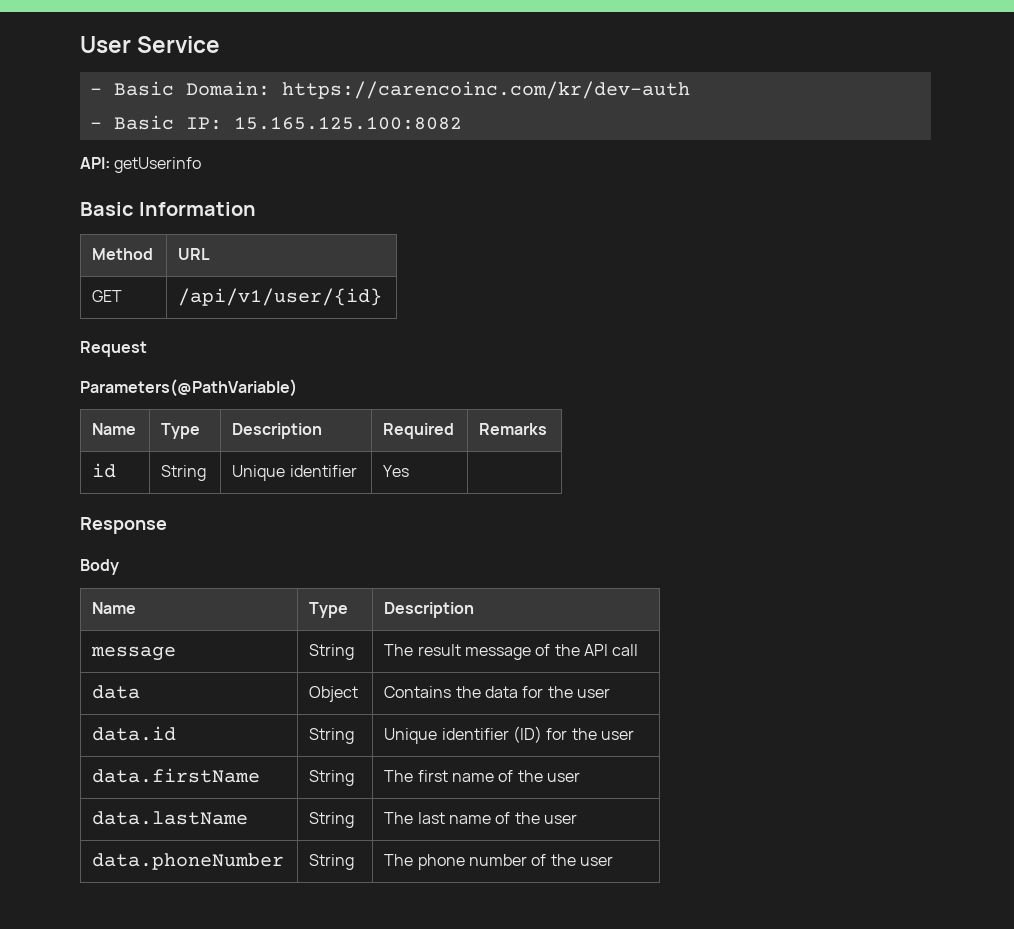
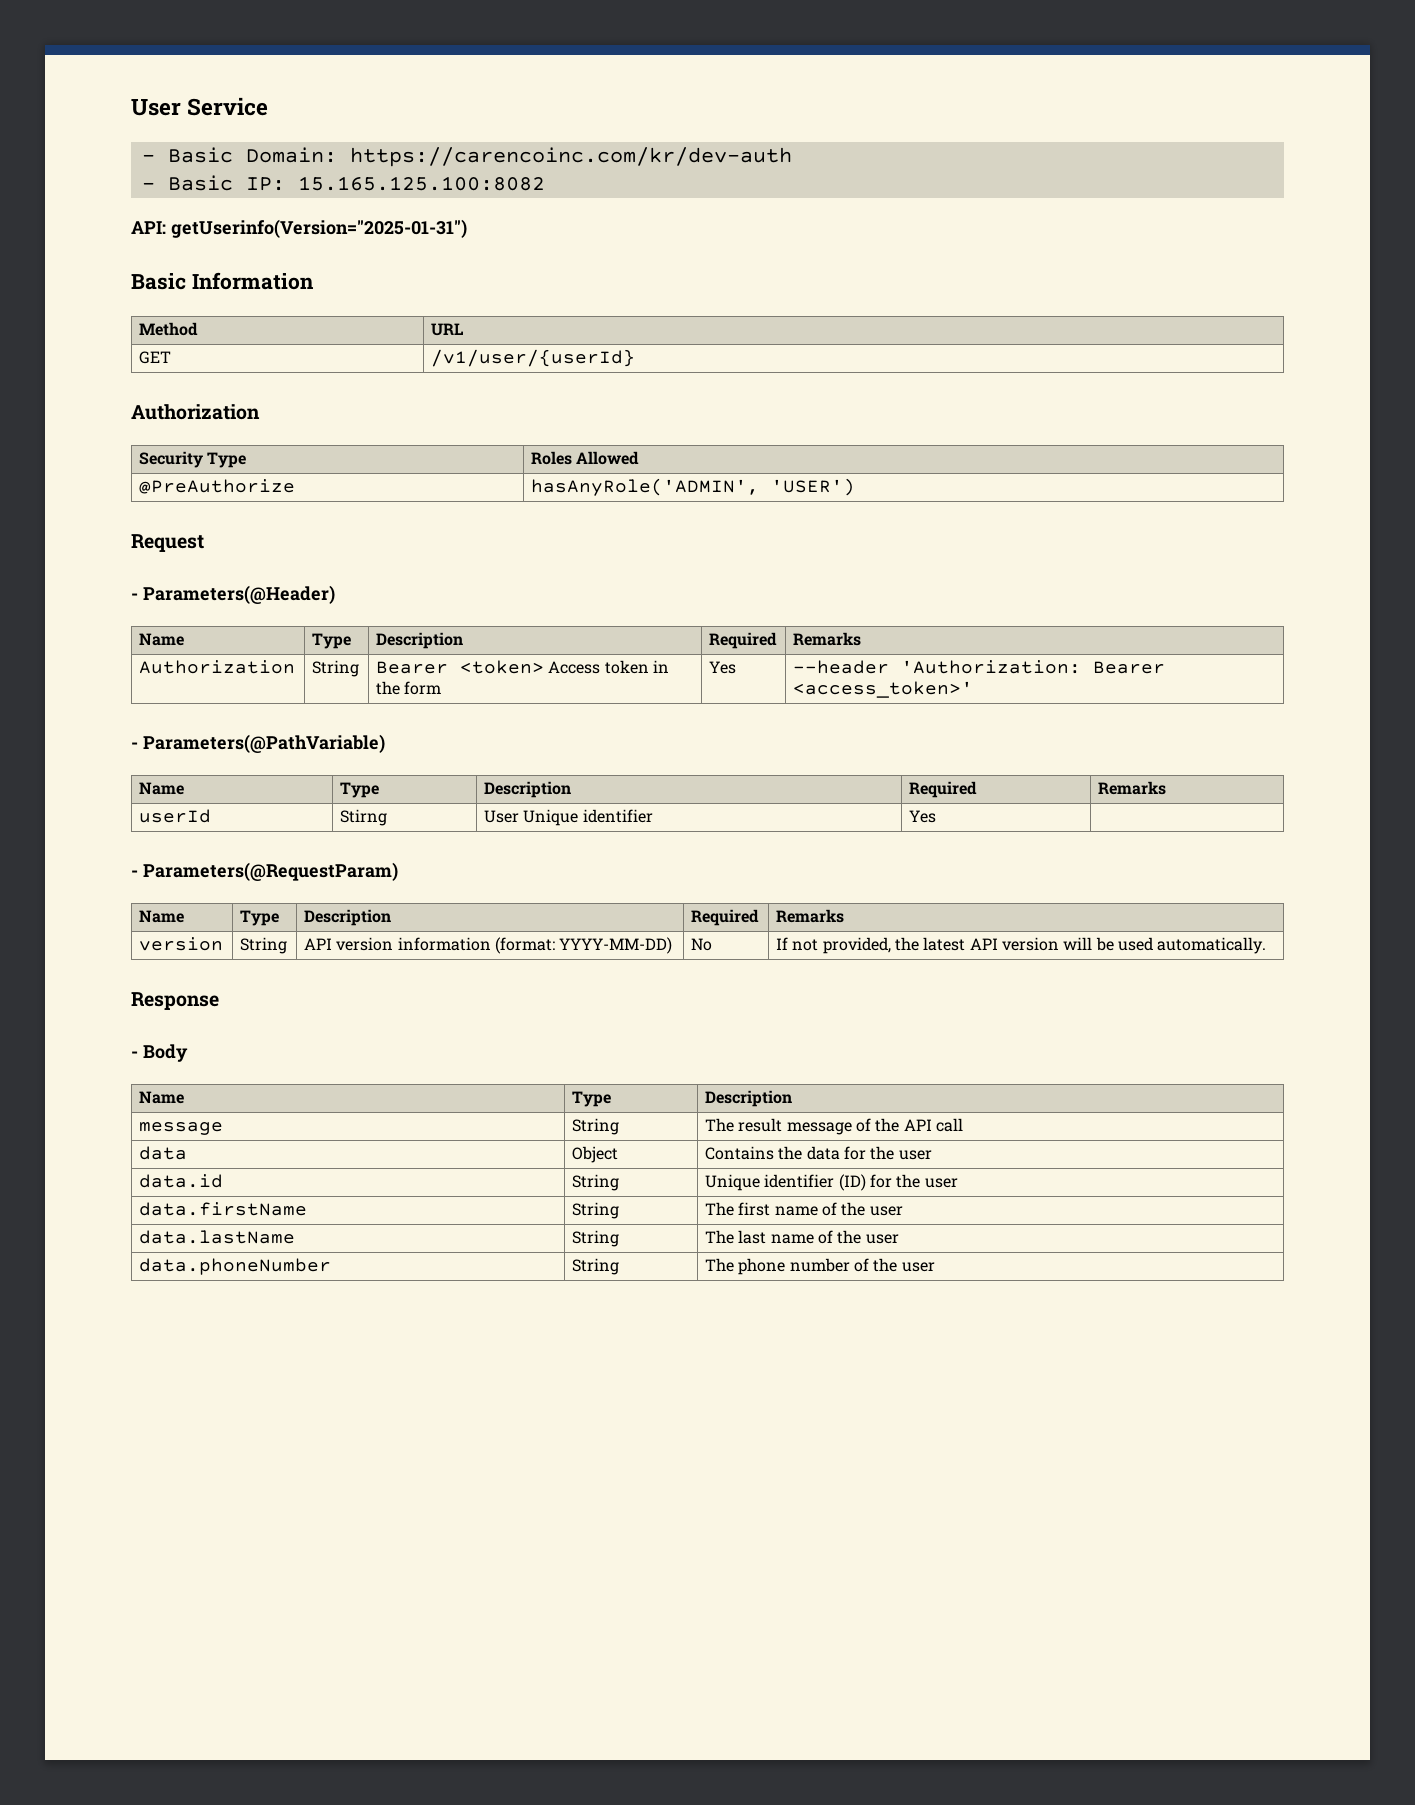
- API: getUserinfo
+ API: getUserinfo(Version="2025-01-31")
- GET | /api/v1/user/{id}
+ GET | /v1/user/{userId}
+ Authorization
+ Security Type | Roles Allowed
+ @PreAuthorize | hasAnyRole('ADMIN', 'USER')
  Request
- Parameters(@PathVariable)
+ - Parameters(@Header)
+ Name | Type | Description | Required | Remarks
+ Authorization | String | Bearer <token> Access token in the form | Yes | --header 'Authorization: Bearer <access_token>'
+ - Parameters(@PathVariable)
- id | String | Unique identifier | Yes |
+ userId | Stirng | User Unique identifier | Yes |
+ - Parameters(@RequestParam)
+ Name | Type | Description | Required | Remarks
+ version | String | API version information (format: YYYY-MM-DD) | No | If not provided, the latest API version will be used automatically.
- Body
+ - Body

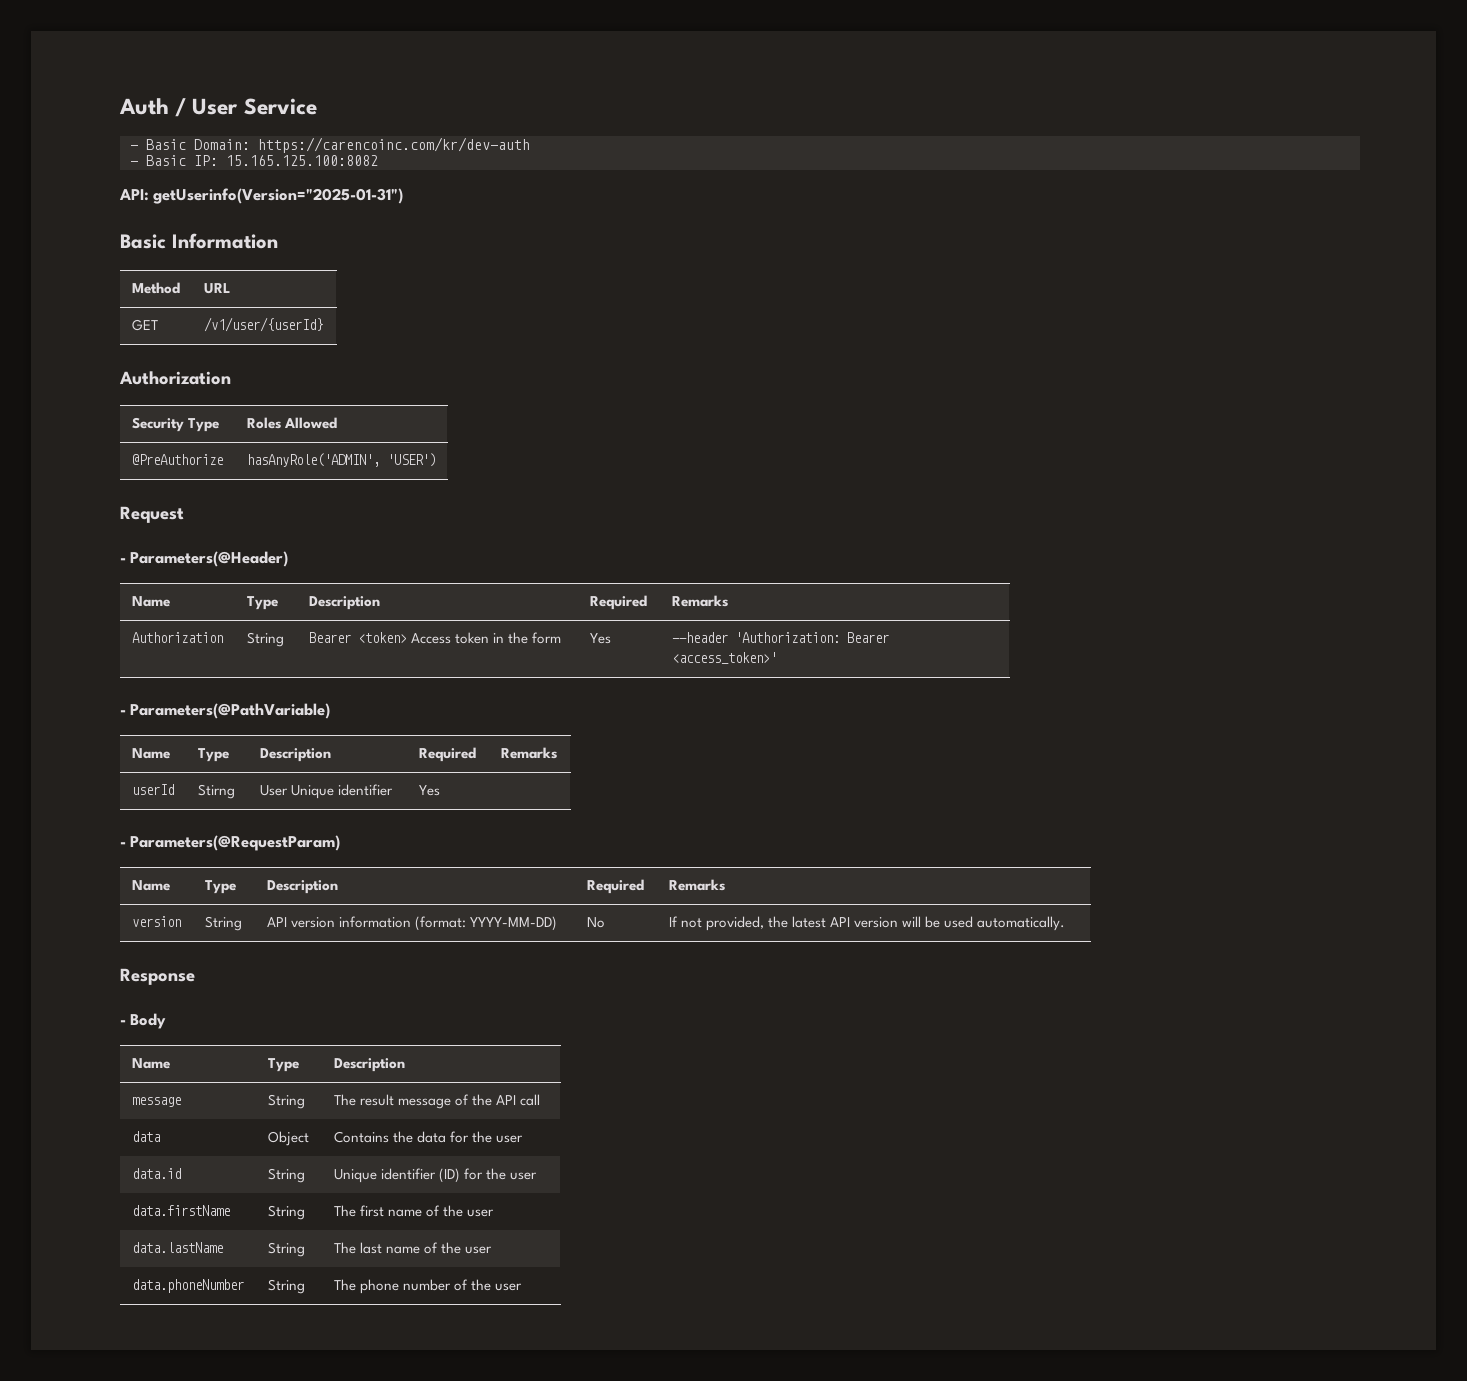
- User Service
+ Auth / User Service

